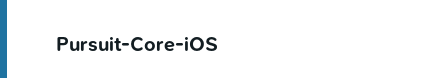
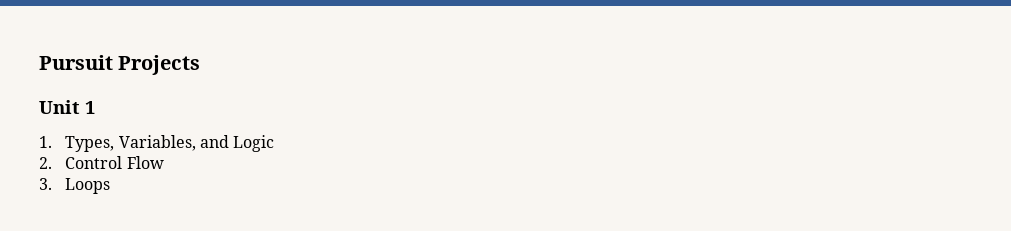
- Pursuit-Core-iOS
+ Pursuit Projects
+ Unit 1
+ 1. Types, Variables, and Logic
+ 2. Control Flow
+ 3. Loops

